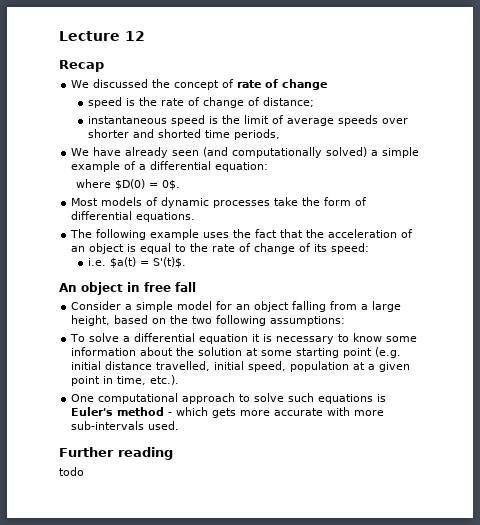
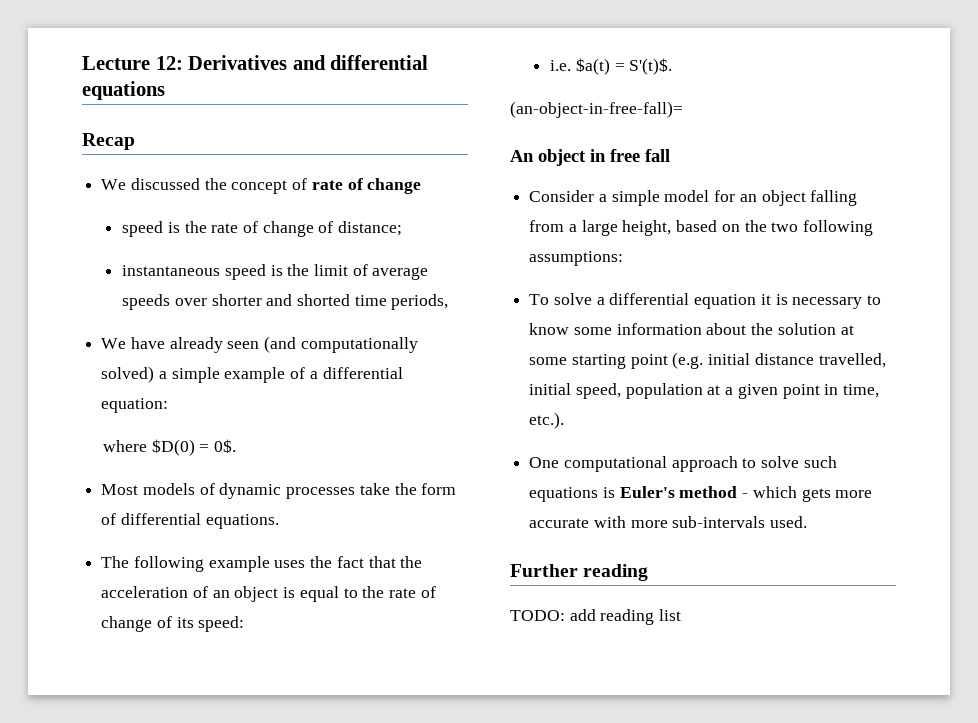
- Lecture 12
+ Lecture 12: Derivatives and differential equations
+ (an-object-in-free-fall)=
- todo
+ TODO: add reading list

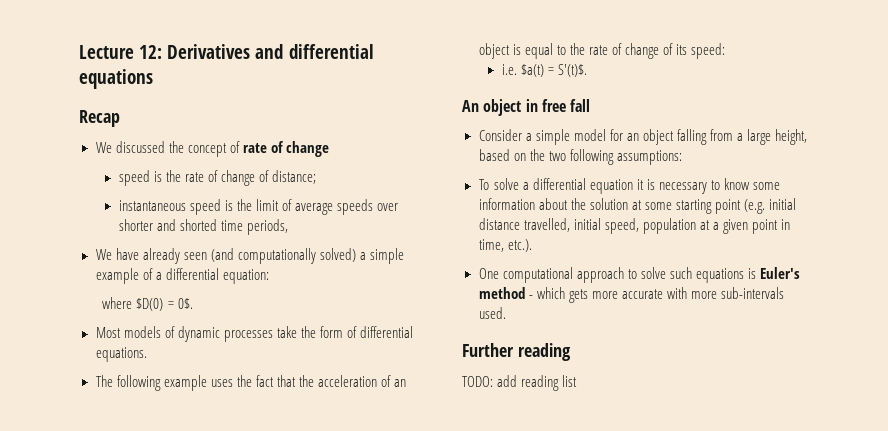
- (an-object-in-free-fall)=

